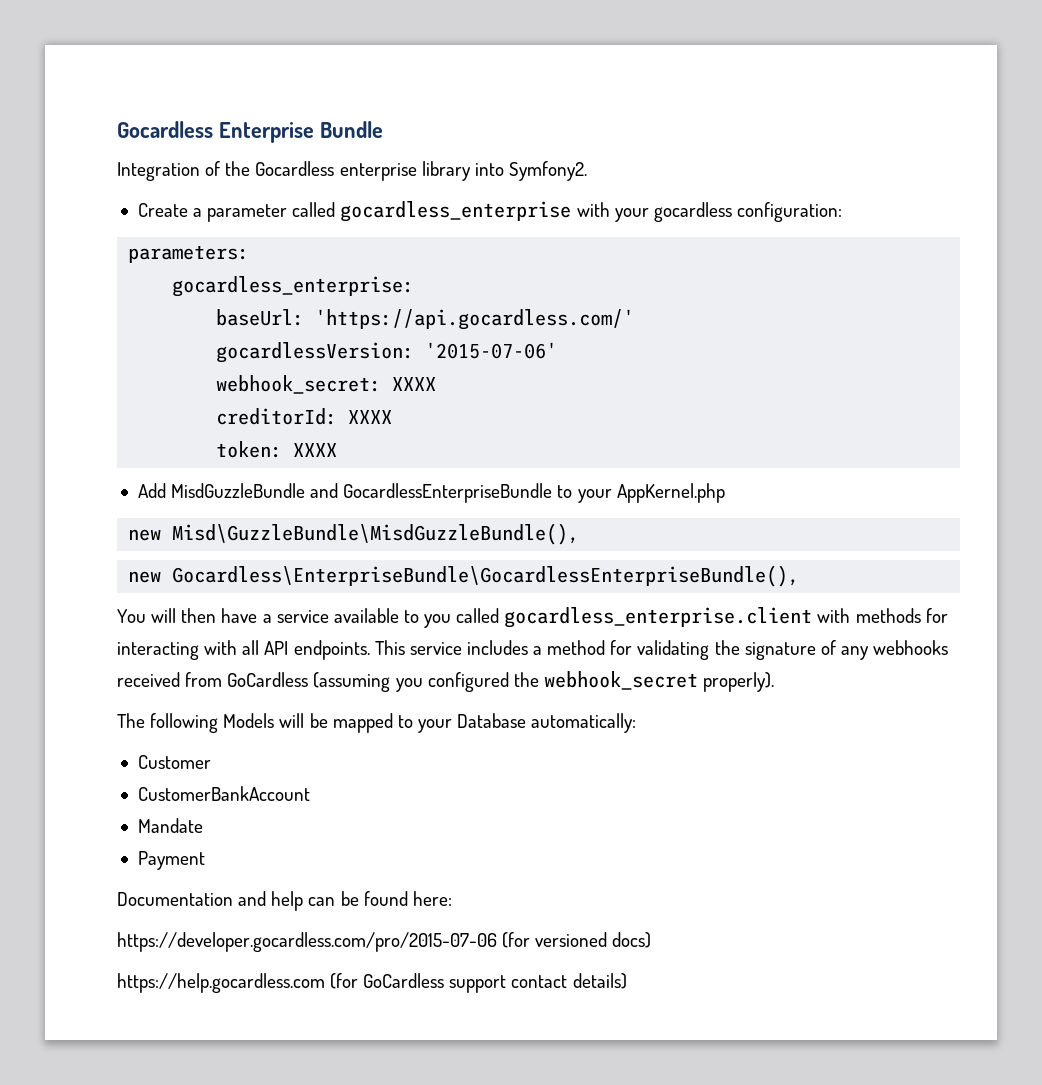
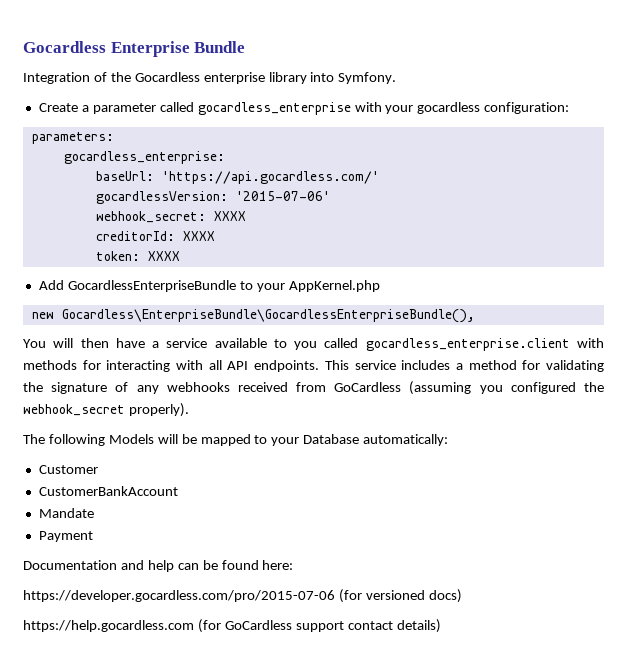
- Integration of the Gocardless enterprise library into Symfony2.
+ Integration of the Gocardless enterprise library into Symfony.
- Add MisdGuzzleBundle and GocardlessEnterpriseBundle to your AppKernel.php
+ Add GocardlessEnterpriseBundle to your AppKernel.php
- new Misd\GuzzleBundle\MisdGuzzleBundle(),

